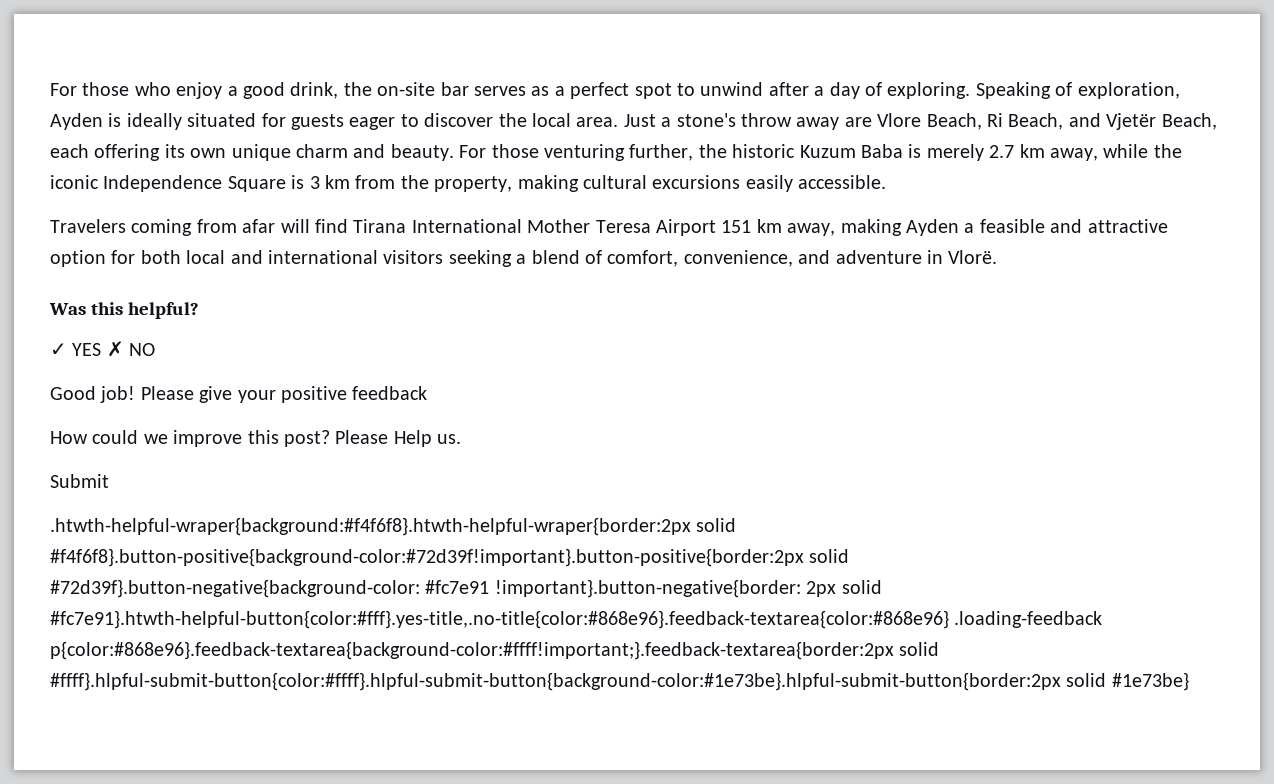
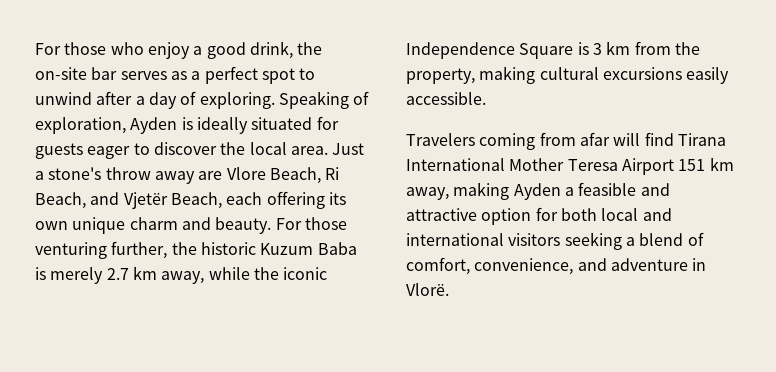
- Was this helpful?
- ✓ YES ✗ NO
- Good job! Please give your positive feedback
- How could we improve this post? Please Help us.
- Submit
- .htwth-helpful-wraper{background:#f4f6f8}.htwth-helpful-wraper{border:2px solid #f4f6f8}.button-positive{background-color:#72d39f!important}.button-positive{border:2px solid #72d39f}.button-negative{background-color: #fc7e91 !important}.button-negative{border: 2px solid #fc7e91}.htwth-helpful-button{color:#fff}.yes-title,.no-title{color:#868e96}.feedback-textarea{color:#868e96} .loading-feedback p{color:#868e96}.feedback-textarea{background-color:#ffff!important;}.feedback-textarea{border:2px solid #ffff}.hlpful-submit-button{color:#ffff}.hlpful-submit-button{background-color:#1e73be}.hlpful-submit-button{border:2px solid #1e73be}

